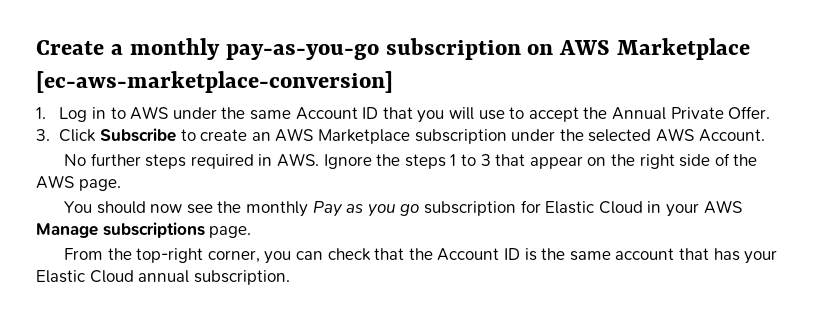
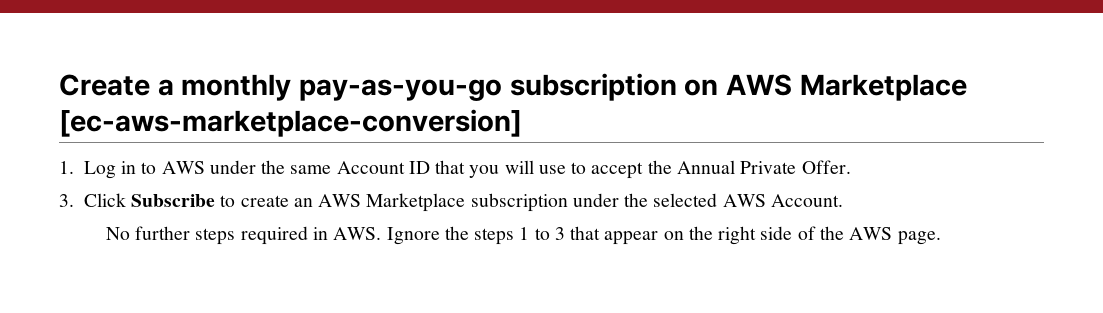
- You should now see the monthly Pay as you go subscription for Elastic Cloud in your AWS Manage subscriptions page.
- From the top-right corner, you can check that the Account ID is the same account that has your Elastic Cloud annual subscription.

